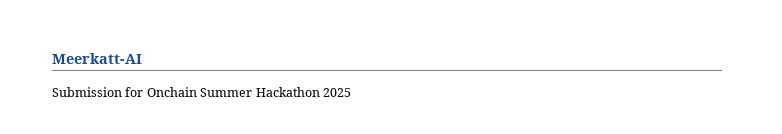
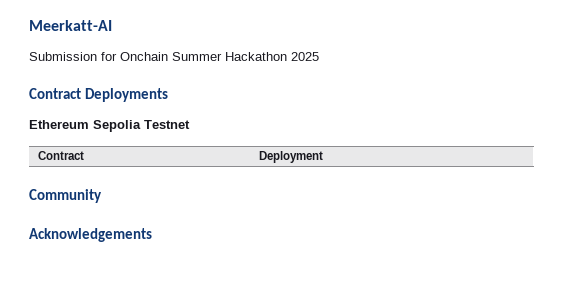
+ Contract Deployments
+ Ethereum Sepolia Testnet
+ Contract | Deployment
+ Community
+ Acknowledgements

